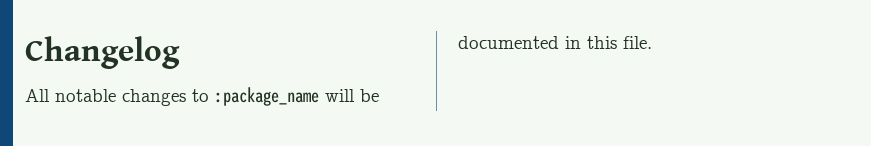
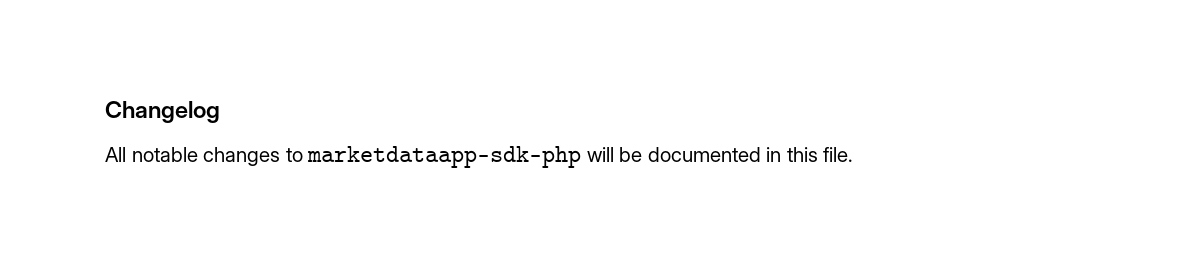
- All notable changes to :package_name will be documented in this file.
+ All notable changes to marketdataapp-sdk-php will be documented in this file.

